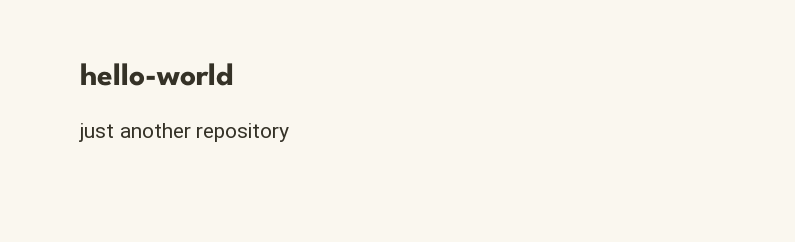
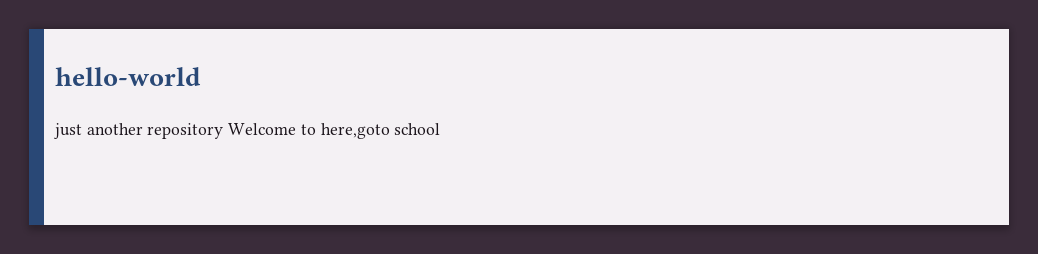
- just another repository
+ just another repository Welcome to here,goto school

